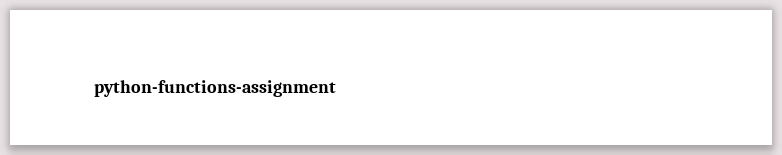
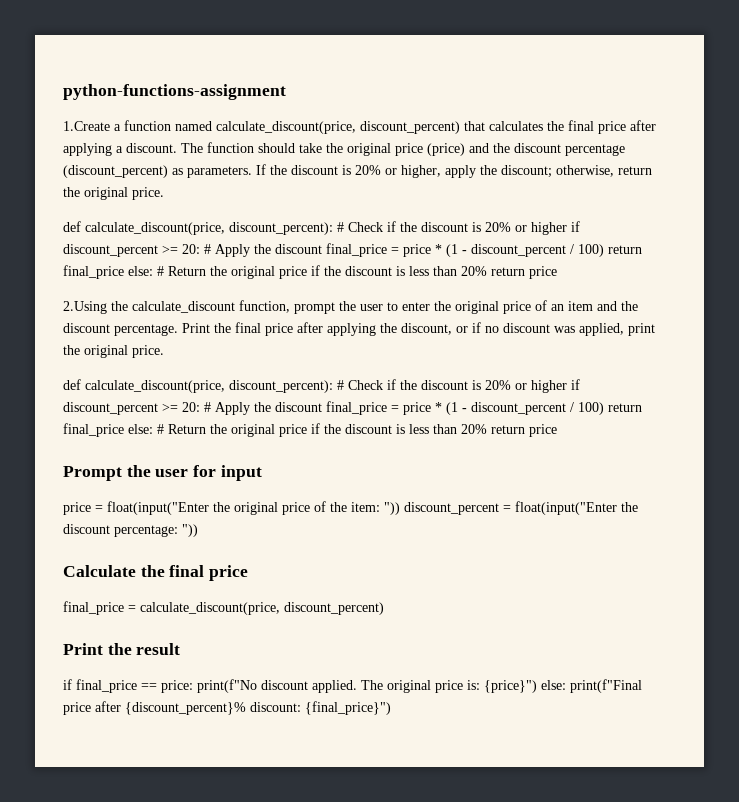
+ 1.Create a function named calculate_discount(price, discount_percent) that calculates the final price after applying a discount. The function should take the original price (price) and the discount percentage (discount_percent) as parameters. If the discount is 20% or higher, apply the discount; otherwise, return the original price.
+ def calculate_discount(price, discount_percent): # Check if the discount is 20% or higher if discount_percent >= 20: # Apply the discount final_price = price * (1 - discount_percent / 100) return final_price else: # Return the original price if the discount is less than 20% return price
+ 2.Using the calculate_discount function, prompt the user to enter the original price of an item and the discount percentage. Print the final price after applying the discount, or if no discount was applied, print the original price.
+ def calculate_discount(price, discount_percent): # Check if the discount is 20% or higher if discount_percent >= 20: # Apply the discount final_price = price * (1 - discount_percent / 100) return final_price else: # Return the original price if the discount is less than 20% return price
+ Prompt the user for input
+ price = float(input("Enter the original price of the item: ")) discount_percent = float(input("Enter the discount percentage: "))
+ Calculate the final price
+ final_price = calculate_discount(price, discount_percent)
+ Print the result
+ if final_price == price: print(f"No discount applied. The original price is: {price}") else: print(f"Final price after {discount_percent}% discount: {final_price}")

